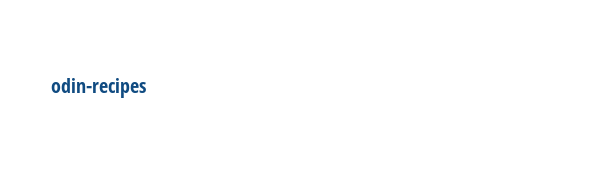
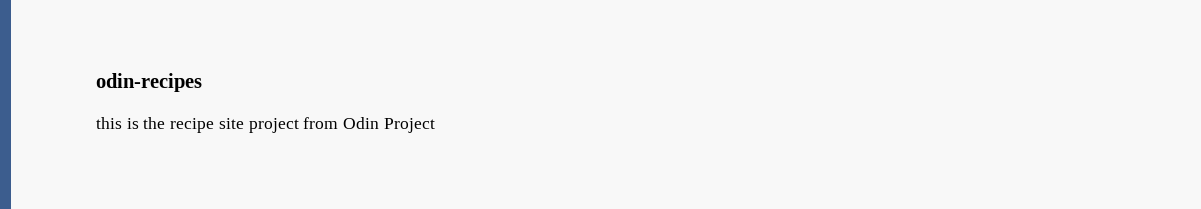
+ this is the recipe site project from Odin Project

